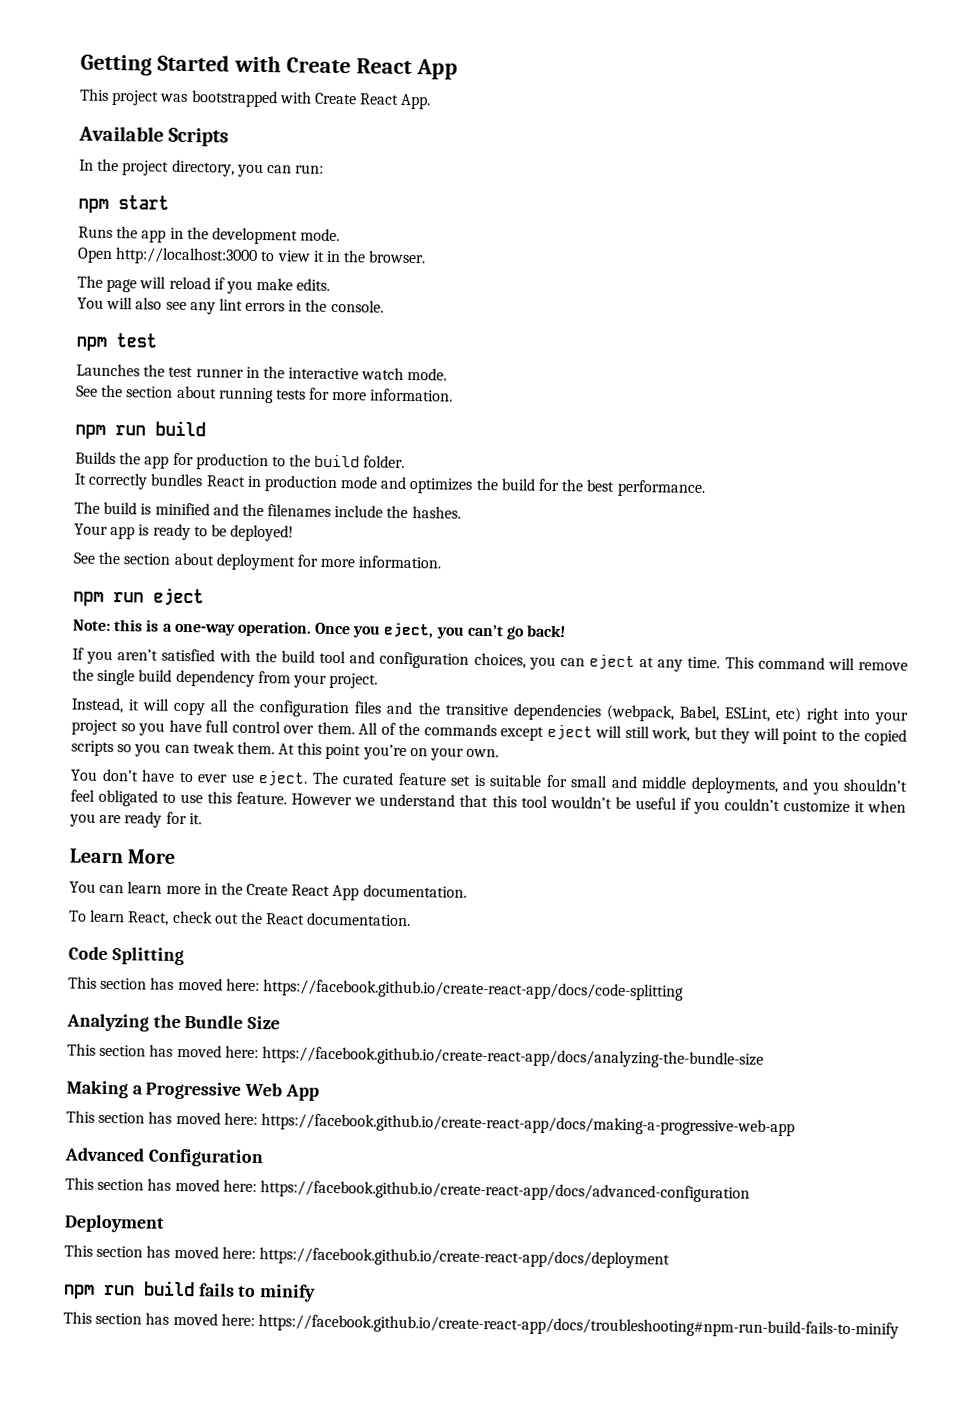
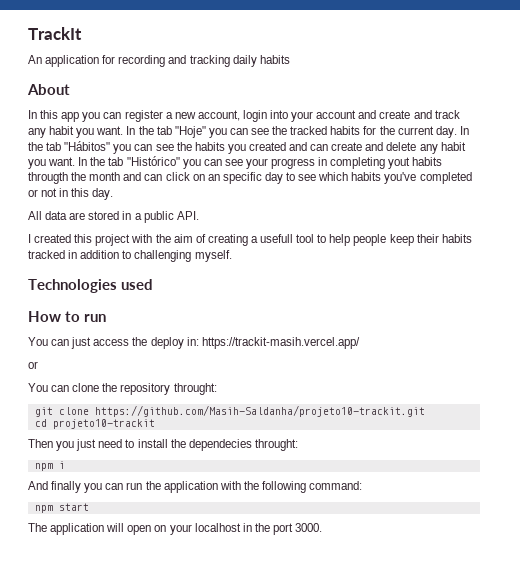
- Getting Started with Create React App
- This project was bootstrapped with Create React App.
- Available Scripts
- In the project directory, you can run:
+ TrackIt
+ An application for recording and tracking daily habits
+ About
+ In this app you can register a new account, login into your account and create and track any habit you want. In the tab "Hoje" you can see the tracked habits for the current day. In the tab "Hábitos" you can see the habits you created and can create and delete any habit you want. In the tab "Histórico" you can see your progress in completing yout habits througth the month and can click on an specific day to see which habits you've completed or not in this day.
+ All data are stored in a public API.
+ I created this project with the aim of creating a usefull tool to help people keep their habits tracked in addition to challenging myself.
+ Technologies used
+ How to run
+ You can just access the deploy in: https://trackit-masih.vercel.app/
+ or
+ You can clone the repository throught:
+ git clone https://github.com/Masih-Saldanha/projeto10-trackit.git
+ cd projeto10-trackit
+ Then you just need to install the dependecies throught:
+ npm i
+ And finally you can run the application with the following command:
  npm start
- Runs the app in the development mode.
- Open http://localhost:3000 to view it in the browser.
- The page will reload if you make edits.
- You will also see any lint errors in the console.
- npm test
- Launches the test runner in the interactive watch mode.
- See the section about running tests for more information.
- npm run build
- Builds the app for production to the build folder.
- It correctly bundles React in production mode and optimizes the build for the best performance.
- The build is minified and the filenames include the hashes.
- Your app is ready to be deployed!
- See the section about deployment for more information.
- npm run eject
- Note: this is a one-way operation. Once you eject, you can’t go back!
- If you aren’t satisfied with the build tool and configuration choices, you can eject at any time. This command will remove the single build dependency from your project.
- Instead, it will copy all the configuration files and the transitive dependencies (webpack, Babel, ESLint, etc) right into your project so you have full control over them. All of the commands except eject will still work, but they will point to the copied scripts so you can tweak them. At this point you’re on your own.
- You don’t have to ever use eject. The curated feature set is suitable for small and middle deployments, and you shouldn’t feel obligated to use this feature. However we understand that this tool wouldn’t be useful if you couldn’t customize it when you are ready for it.
- Learn More
- You can learn more in the Create React App documentation.
- To learn React, check out the React documentation.
- Code Splitting
- This section has moved here: https://facebook.github.io/create-react-app/docs/code-splitting
- Analyzing the Bundle Size
- This section has moved here: https://facebook.github.io/create-react-app/docs/analyzing-the-bundle-size
- Making a Progressive Web App
- This section has moved here: https://facebook.github.io/create-react-app/docs/making-a-progressive-web-app
- Advanced Configuration
- This section has moved here: https://facebook.github.io/create-react-app/docs/advanced-configuration
- Deployment
- This section has moved here: https://facebook.github.io/create-react-app/docs/deployment
- npm run build fails to minify
- This section has moved here: https://facebook.github.io/create-react-app/docs/troubleshooting#npm-run-build-fails-to-minify
+ The application will open on your localhost in the port 3000.

